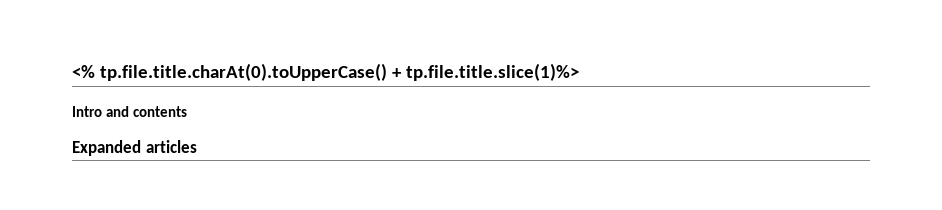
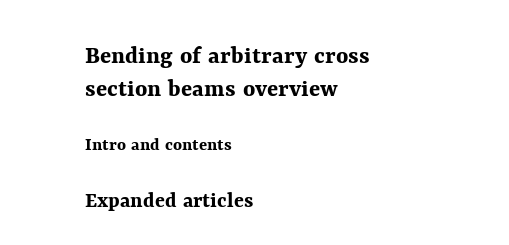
- <% tp.file.title.charAt(0).toUpperCase() + tp.file.title.slice(1)%>
+ Bending of arbitrary cross section beams overview

